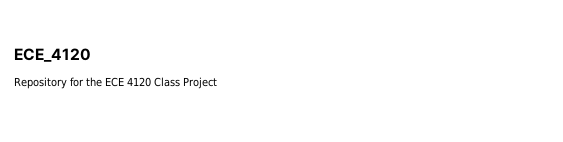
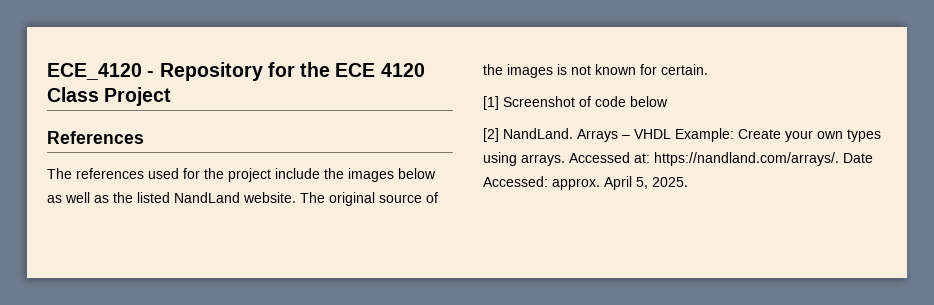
- ECE_4120
- Repository for the ECE 4120 Class Project
+ ECE_4120 - Repository for the ECE 4120 Class Project
+ References
+ The references used for the project include the images below as well as the listed NandLand website. The original source of the images is not known for certain.
+ [1] Screenshot of code below
+ [2] NandLand. Arrays – VHDL Example: Create your own types using arrays. Accessed at: https://nandland.com/arrays/. Date Accessed: approx. April 5, 2025.

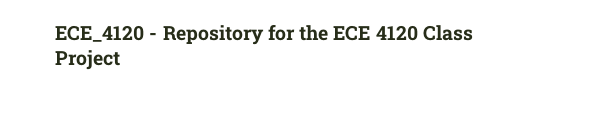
- References
- The references used for the project include the images below as well as the listed NandLand website. The original source of the images is not known for certain.
- [1] Screenshot of code below
- [2] NandLand. Arrays – VHDL Example: Create your own types using arrays. Accessed at: https://nandland.com/arrays/. Date Accessed: approx. April 5, 2025.

